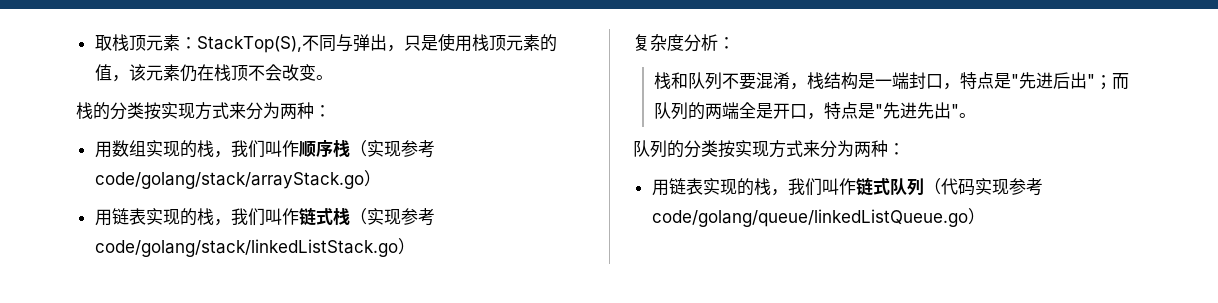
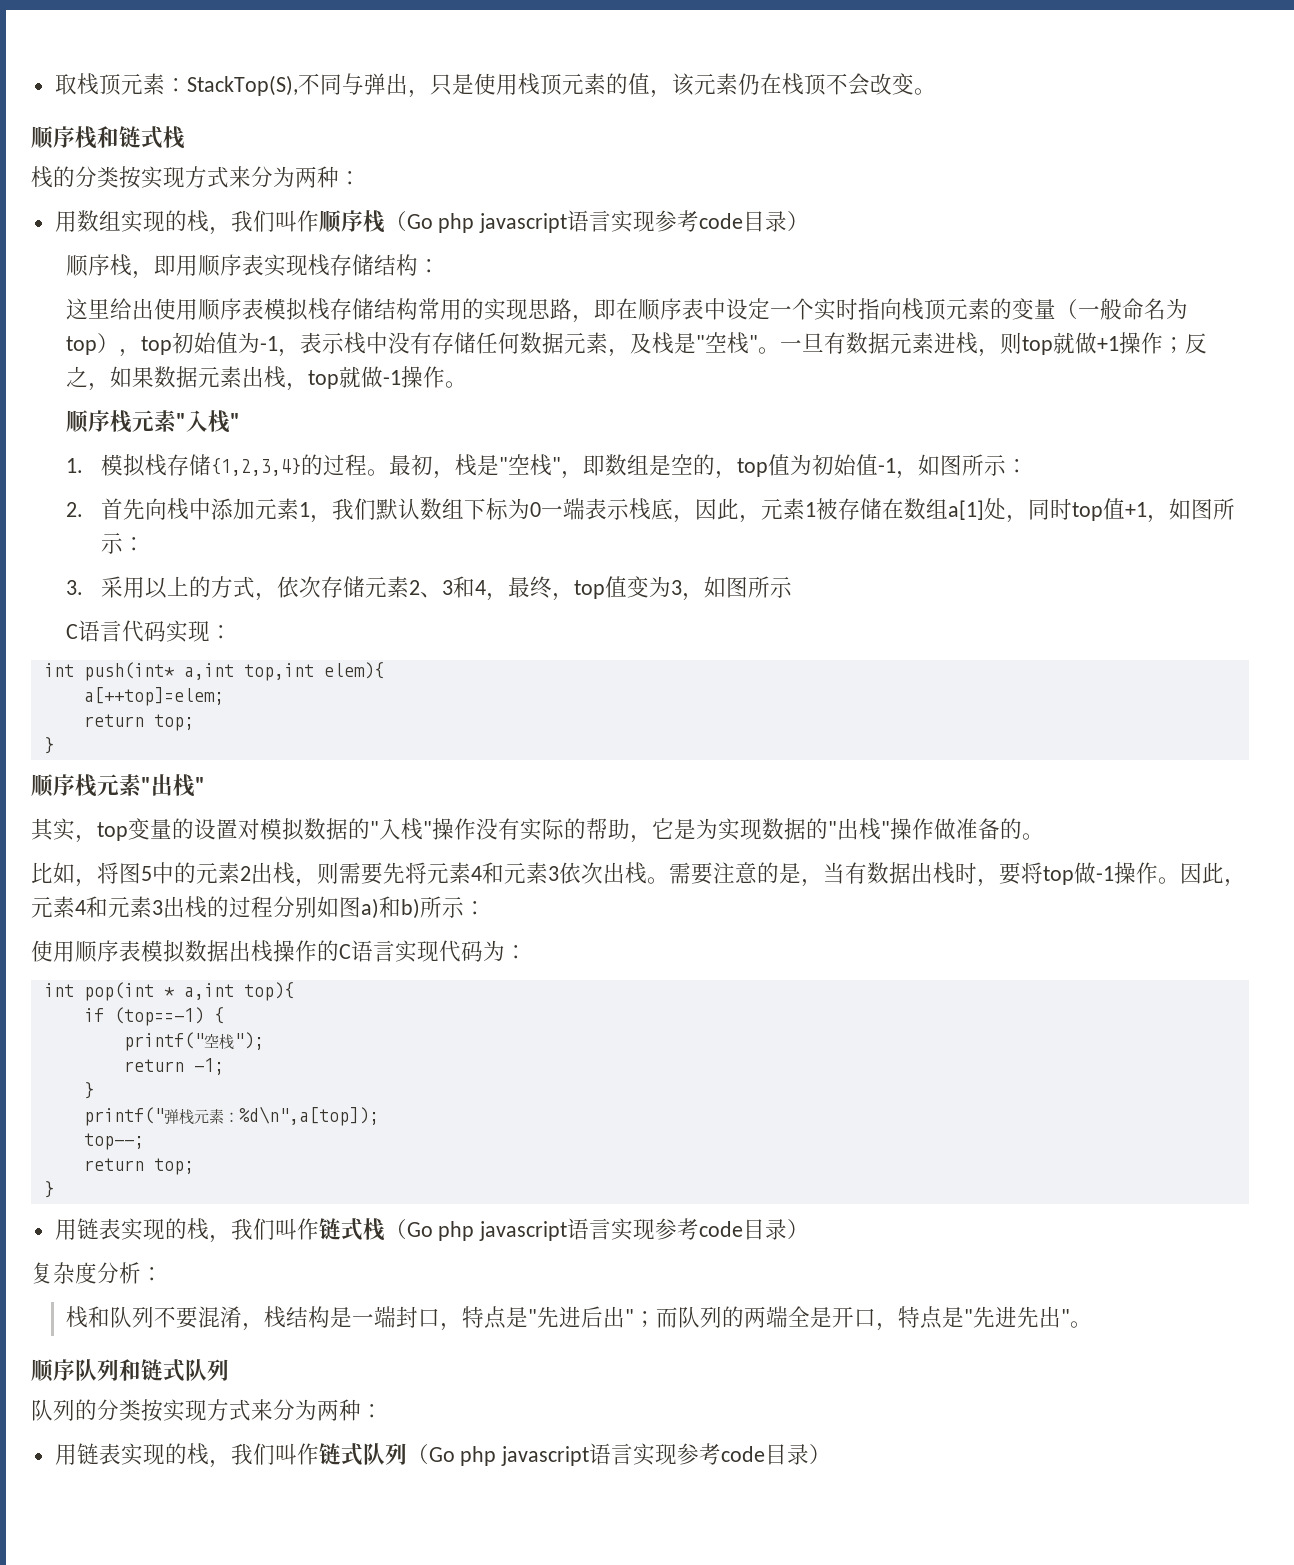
+ 顺序栈和链式栈
- 用数组实现的栈，我们叫作顺序栈（实现参考code/golang/stack/arrayStack.go）
+ 用数组实现的栈，我们叫作顺序栈（Go php javascript语言实现参考code目录）
+ 顺序栈，即用顺序表实现栈存储结构：
+ 这里给出使用顺序表模拟栈存储结构常用的实现思路，即在顺序表中设定一个实时指向栈顶元素的变量（一般命名为top），top初始值为-1，表示栈中没有存储任何数据元素，及栈是"空栈"。一旦有数据元素进栈，则top就做+1操作；反之，如果数据元素出栈，top就做-1操作。
+ 顺序栈元素"入栈"
+ 1.模拟栈存储{1,2,3,4}的过程。最初，栈是"空栈"，即数组是空的，top值为初始值-1，如图所示：
+ 2.首先向栈中添加元素1，我们默认数组下标为0一端表示栈底，因此，元素1被存储在数组a[1]处，同时top值+1，如图所示：
+ 3.采用以上的方式，依次存储元素2、3和4，最终，top值变为3，如图所示
+ C语言代码实现：
+ int push(int* a,int top,int elem){
+ a[++top]=elem;
+ return top;
+ }
+ 顺序栈元素"出栈"
+ 其实，top变量的设置对模拟数据的"入栈"操作没有实际的帮助，它是为实现数据的"出栈"操作做准备的。
+ 比如，将图5中的元素2出栈，则需要先将元素4和元素3依次出栈。需要注意的是，当有数据出栈时，要将top做-1操作。因此，元素4和元素3出栈的过程分别如图a)和b)所示：
+ 使用顺序表模拟数据出栈操作的C语言实现代码为：
+ int pop(int * a,int top){
+ if (top==-1) {
+ printf("空栈");
+ return -1;
+ }
+ printf("弹栈元素：%d\n",a[top]);
+ top--;
+ return top;
+ }
- 用链表实现的栈，我们叫作链式栈（实现参考code/golang/stack/linkedListStack.go）
+ 用链表实现的栈，我们叫作链式栈（Go php javascript语言实现参考code目录）
+ 顺序队列和链式队列
- 用链表实现的栈，我们叫作链式队列（代码实现参考code/golang/queue/linkedListQueue.go）
+ 用链表实现的栈，我们叫作链式队列（Go php javascript语言实现参考code目录）

